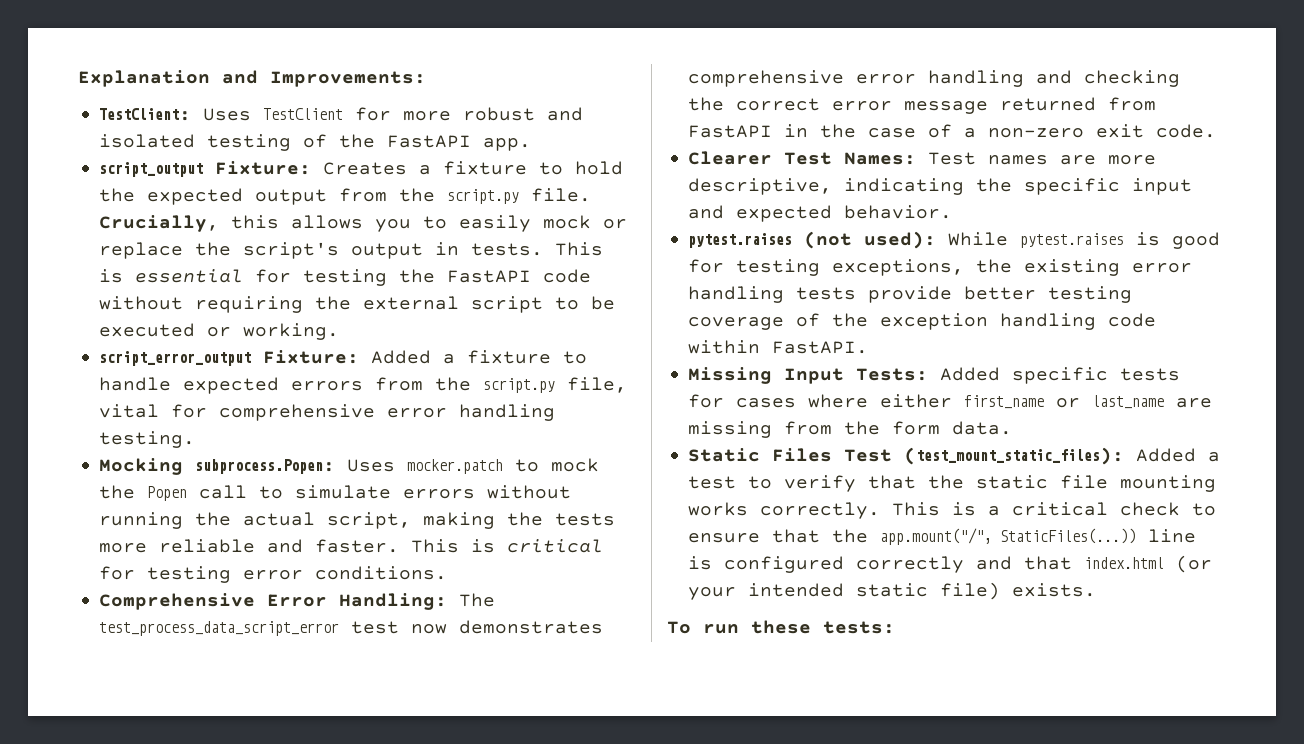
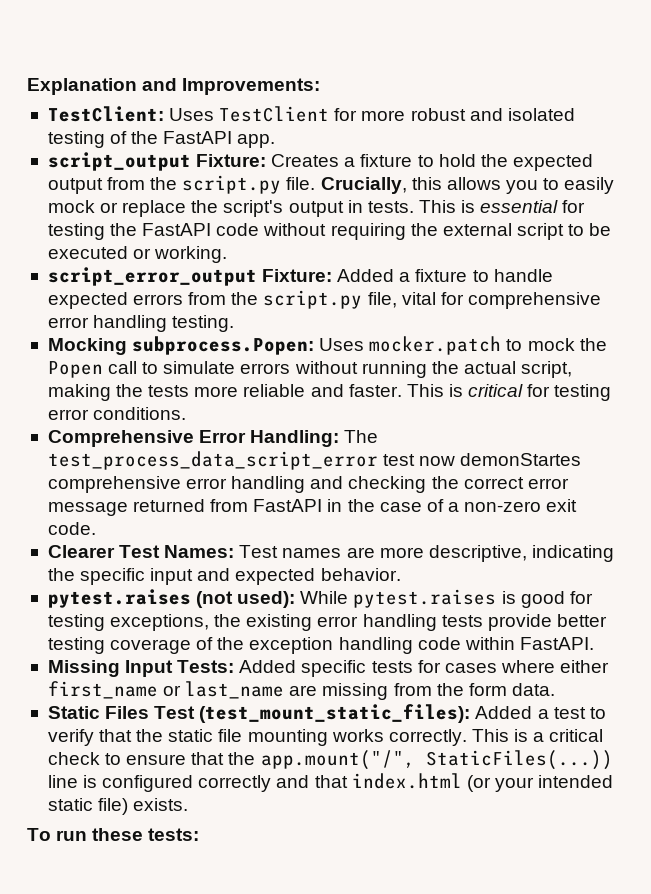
- Comprehensive Error Handling: The test_process_data_script_error test now demonstrates comprehensive error handling and checking the correct error message returned from FastAPI in the case of a non-zero exit code.
+ Comprehensive Error Handling: The test_process_data_script_error test now demonStartes comprehensive error handling and checking the correct error message returned from FastAPI in the case of a non-zero exit code.

